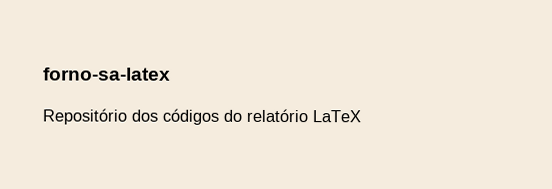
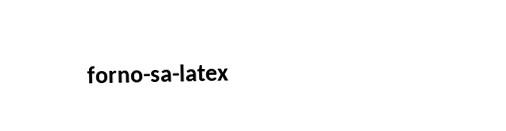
- Repositório dos códigos do relatório LaTeX

